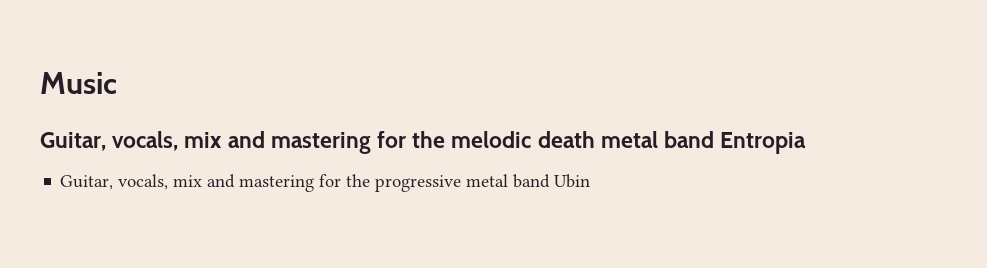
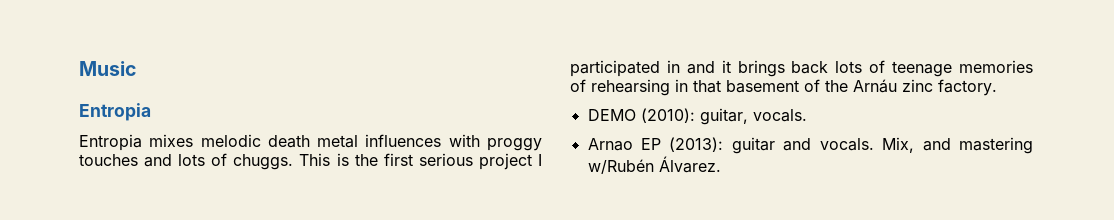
  Music
- Guitar, vocals, mix and mastering for the melodic death metal band Entropia
- Guitar, vocals, mix and mastering for the progressive metal band Ubin
+ Entropia
+ Entropia mixes melodic death metal influences with proggy touches and lots of chuggs. This is the first serious project I participated in and it brings back lots of teenage memories of rehearsing in that basement of the Arnáu zinc factory.
+ DEMO (2010): guitar, vocals.
+ Arnao EP (2013): guitar and vocals. Mix, and mastering w/Rubén Álvarez.

